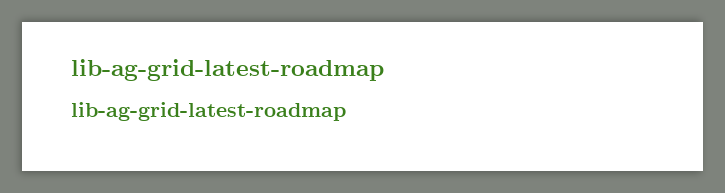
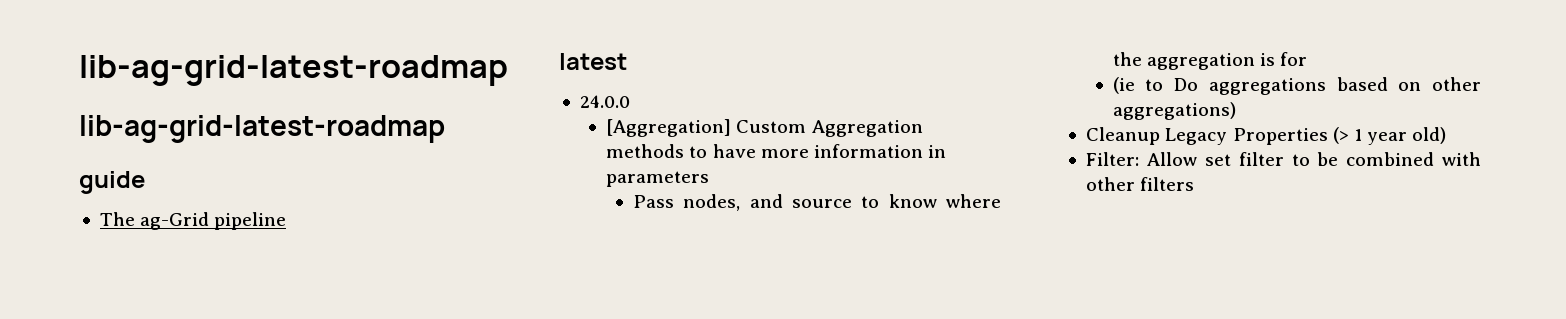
+ guide
+ The ag-Grid pipeline
+ latest
+ 24.0.0
+ [Aggregation] Custom Aggregation methods to have more information in parameters
+ Pass nodes, and source to know where the aggregation is for
+ (ie to Do aggregations based on other aggregations)
+ Cleanup Legacy Properties (> 1 year old)
+ Filter: Allow set filter to be combined with other filters

